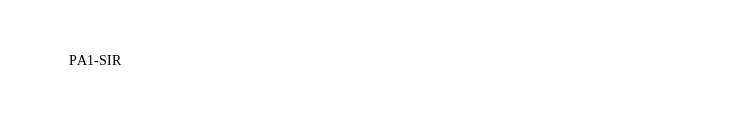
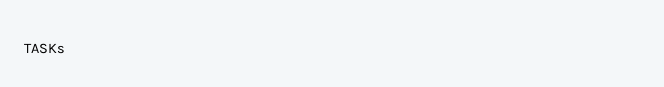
- PA1-SIR
+ TASKs

